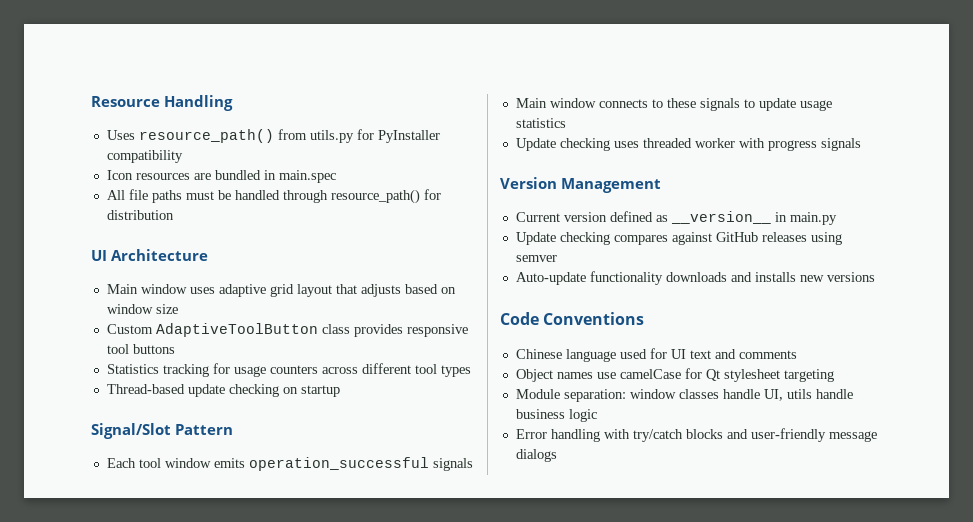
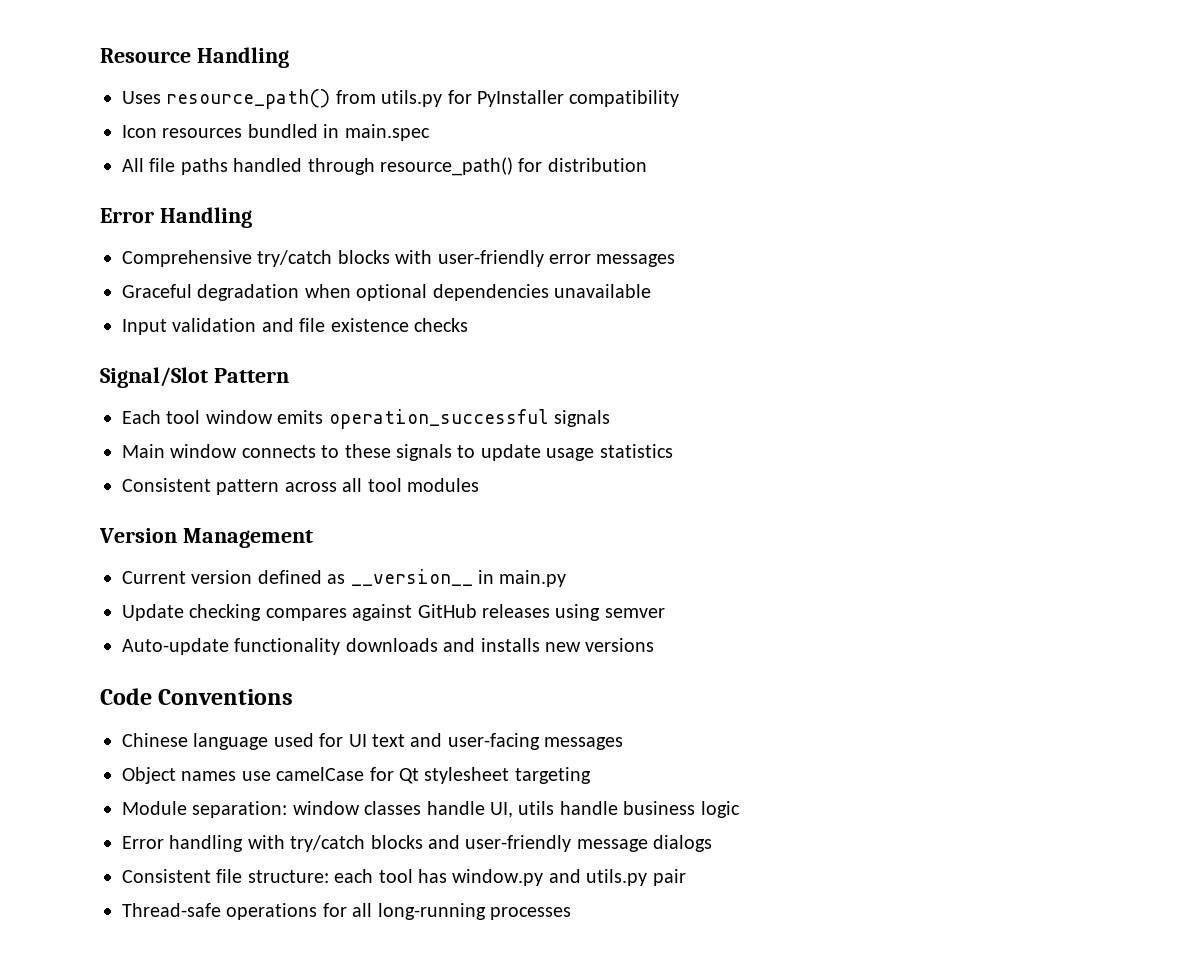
- Icon resources are bundled in main.spec
+ Icon resources bundled in main.spec
- All file paths must be handled through resource_path() for distribution
+ All file paths handled through resource_path() for distribution
- UI Architecture
- Main window uses adaptive grid layout that adjusts based on window size
- Custom AdaptiveToolButton class provides responsive tool buttons
- Statistics tracking for usage counters across different tool types
- Thread-based update checking on startup
+ Error Handling
+ Comprehensive try/catch blocks with user-friendly error messages
+ Graceful degradation when optional dependencies unavailable
+ Input validation and file existence checks
- Update checking uses threaded worker with progress signals
+ Consistent pattern across all tool modules
- Chinese language used for UI text and comments
+ Chinese language used for UI text and user-facing messages
+ Consistent file structure: each tool has window.py and utils.py pair
+ Thread-safe operations for all long-running processes

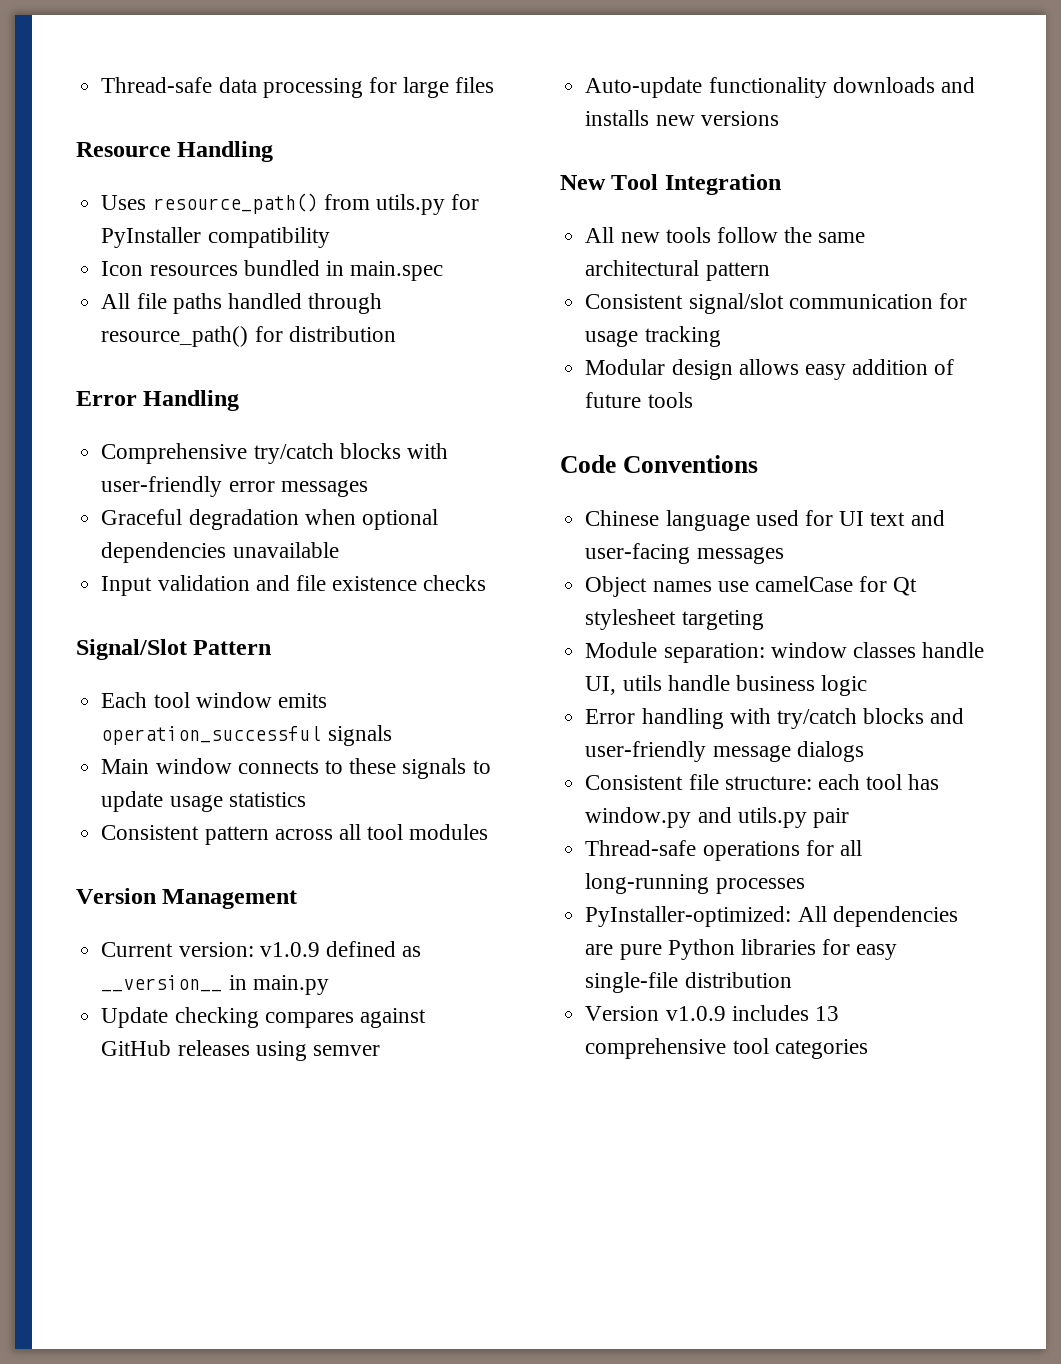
+ Thread-safe data processing for large files
- Current version defined as __version__ in main.py
+ Current version: v1.0.9 defined as __version__ in main.py
+ New Tool Integration
+ All new tools follow the same architectural pattern
+ Consistent signal/slot communication for usage tracking
+ Modular design allows easy addition of future tools
+ PyInstaller-optimized: All dependencies are pure Python libraries for easy single-file distribution
+ Version v1.0.9 includes 13 comprehensive tool categories

